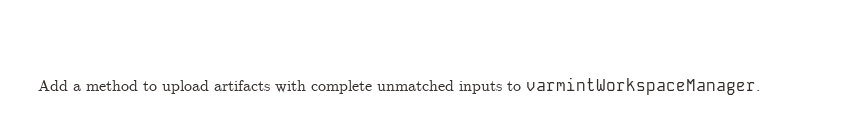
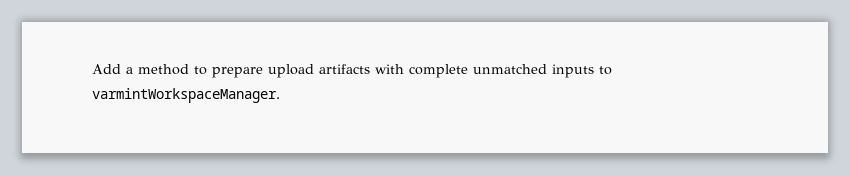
- Add a method to upload artifacts with complete unmatched inputs to varmintWorkspaceManager.
+ Add a method to prepare upload artifacts with complete unmatched inputs to varmintWorkspaceManager.

